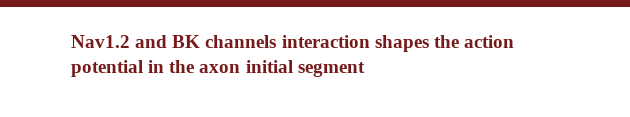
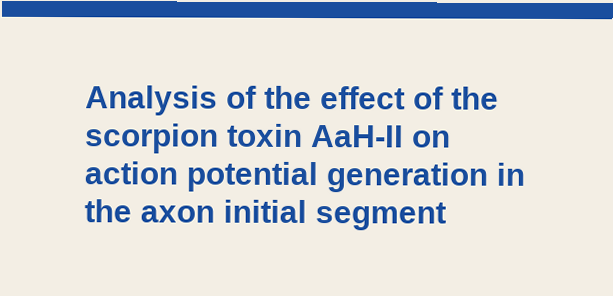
- Nav1.2 and BK channels interaction shapes the action potential in the axon initial segment
+ Analysis of the effect of the scorpion toxin AaH-II on action potential generation in the axon initial segment

